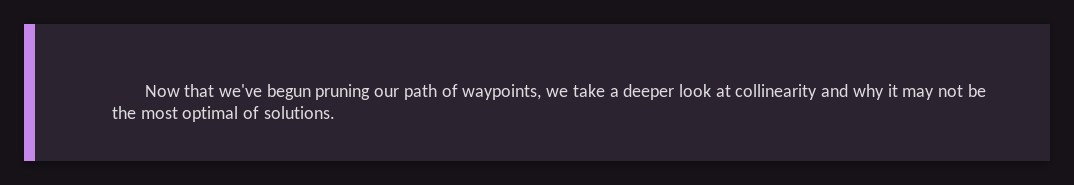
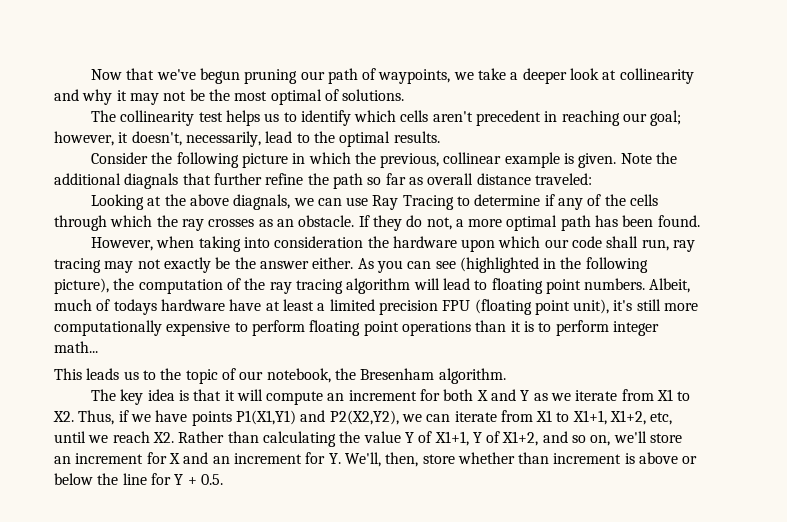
+ The collinearity test helps us to identify which cells aren't precedent in reaching our goal; however, it doesn't, necessarily, lead to the optimal results.
+ Consider the following picture in which the previous, collinear example is given. Note the additional diagnals that further refine the path so far as overall distance traveled:
+ Looking at the above diagnals, we can use Ray Tracing to determine if any of the cells through which the ray crosses as an obstacle. If they do not, a more optimal path has been found.
+ However, when taking into consideration the hardware upon which our code shall run, ray tracing may not exactly be the answer either. As you can see (highlighted in the following picture), the computation of the ray tracing algorithm will lead to floating point numbers. Albeit, much of todays hardware have at least a limited precision FPU (floating point unit), it's still more computationally expensive to perform floating point operations than it is to perform integer math...
+ This leads us to the topic of our notebook, the Bresenham algorithm.
+ The key idea is that it will compute an increment for both X and Y as we iterate from X1 to X2. Thus, if we have points P1(X1,Y1) and P2(X2,Y2), we can iterate from X1 to X1+1, X1+2, etc, until we reach X2. Rather than calculating the value Y of X1+1, Y of X1+2, and so on, we'll store an increment for X and an increment for Y. We'll, then, store whether than increment is above or below the line for Y + 0.5.

